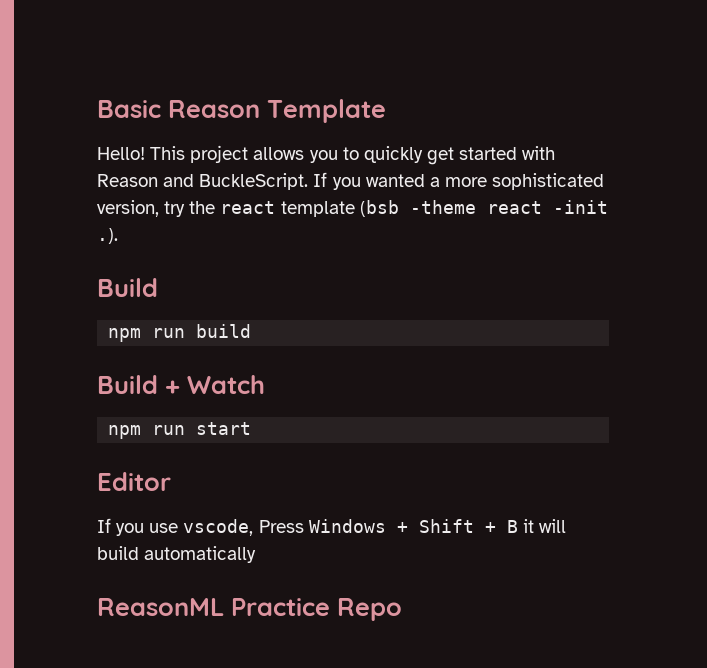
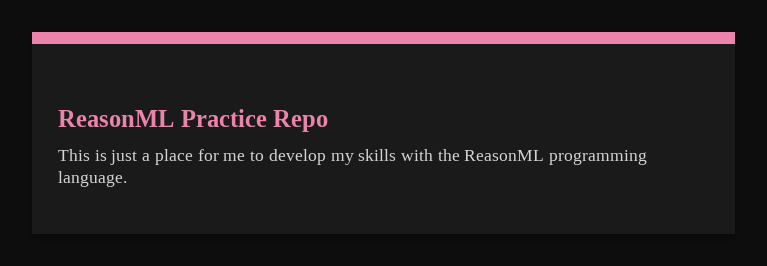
- Basic Reason Template
- Hello! This project allows you to quickly get started with Reason and BuckleScript. If you wanted a more sophisticated version, try the react template (bsb -theme react -init .).
- Build
- npm run build
- Build + Watch
- npm run start
- Editor
- If you use vscode, Press Windows + Shift + B it will build automatically
  ReasonML Practice Repo
+ This is just a place for me to develop my skills with the ReasonML programming language.

